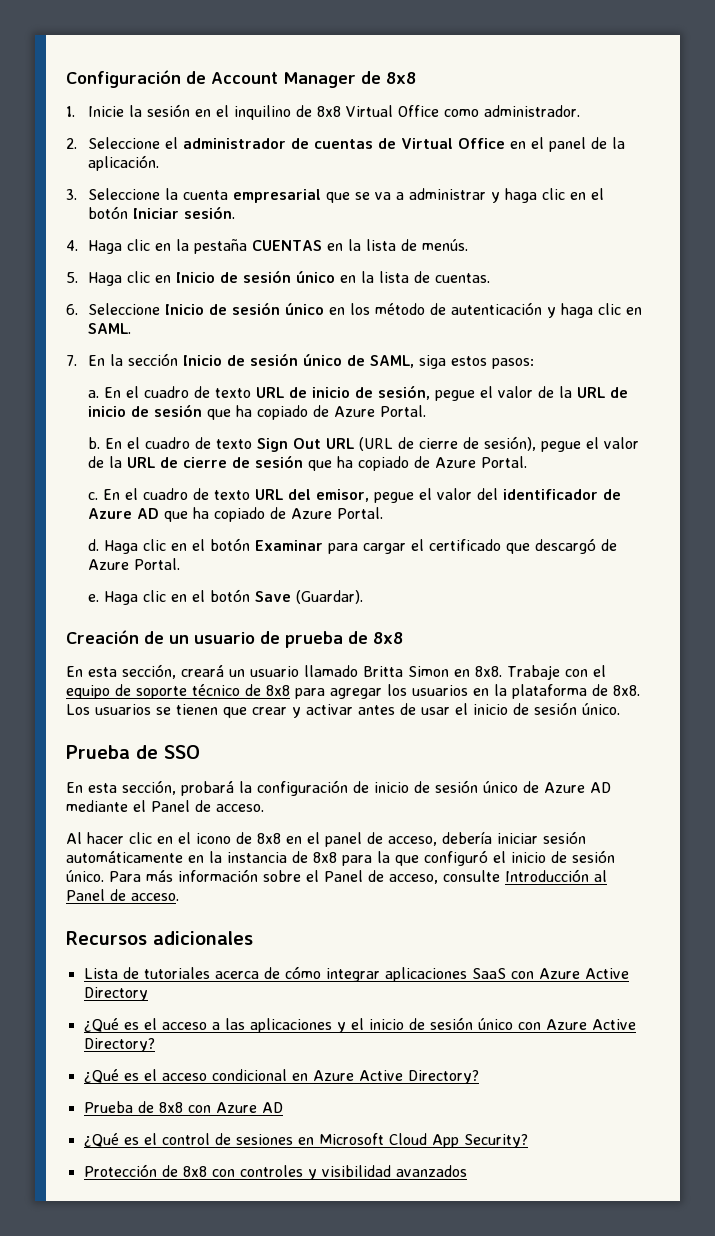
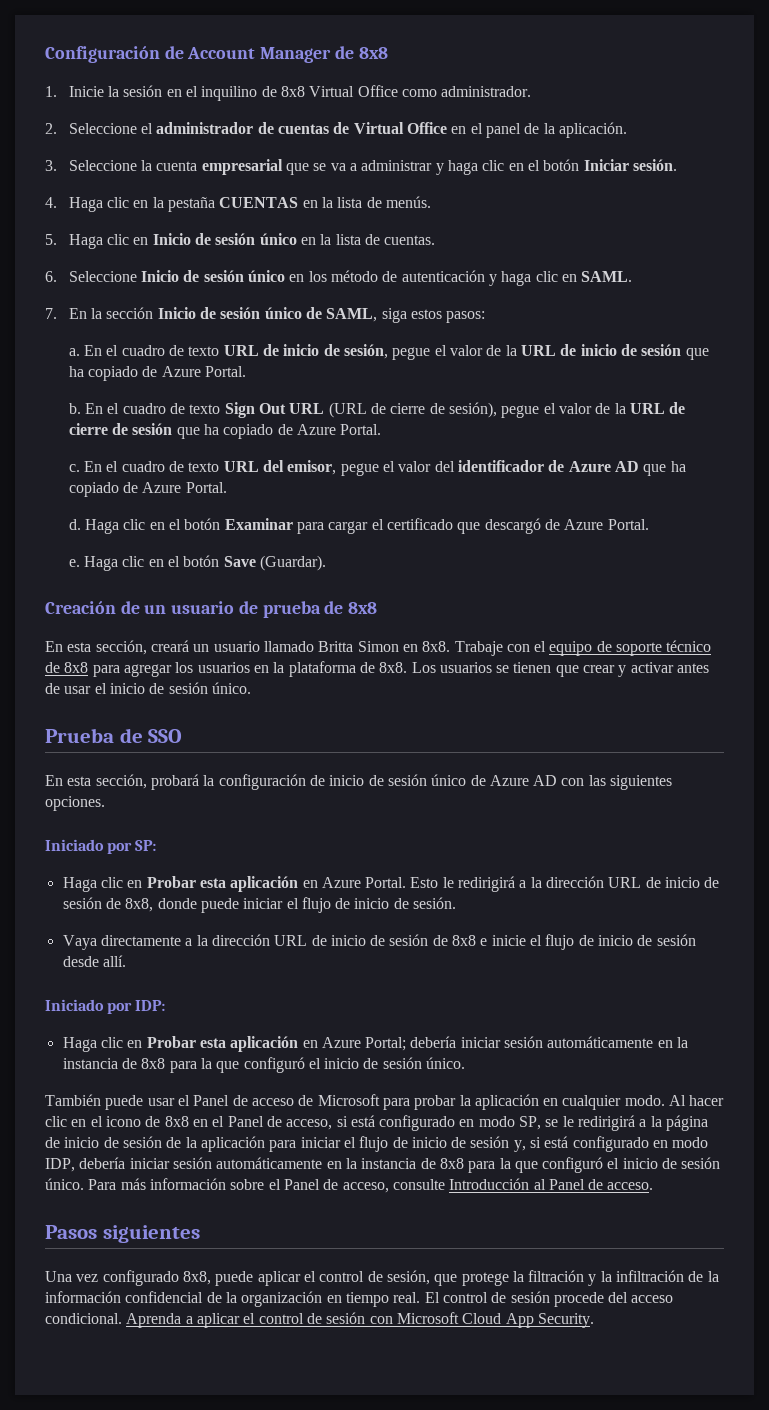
- En esta sección, probará la configuración de inicio de sesión único de Azure AD mediante el Panel de acceso.
- Al hacer clic en el icono de 8x8 en el panel de acceso, debería iniciar sesión automáticamente en la instancia de 8x8 para la que configuró el inicio de sesión único.
+ En esta sección, probará la configuración de inicio de sesión único de Azure AD con las siguientes opciones.
+ Iniciado por SP:
+ Haga clic en Probar esta aplicación en Azure Portal. Esto le redirigirá a la dirección URL de inicio de sesión de 8x8, donde puede iniciar el flujo de inicio de sesión.
+ Vaya directamente a la dirección URL de inicio de sesión de 8x8 e inicie el flujo de inicio de sesión desde allí.
+ Iniciado por IDP:
+ Haga clic en Probar esta aplicación en Azure Portal; debería iniciar sesión automáticamente en la instancia de 8x8 para la que configuró el inicio de sesión único.
+ También puede usar el Panel de acceso de Microsoft para probar la aplicación en cualquier modo. Al hacer clic en el icono de 8x8 en el Panel de acceso, si está configurado en modo SP, se le redirigirá a la página de inicio de sesión de la aplicación para iniciar el flujo de inicio de sesión y, si está configurado en modo IDP, debería iniciar sesión automáticamente en la instancia de 8x8 para la que configuró el inicio de sesión único.
- Recursos adicionales
- Lista de tutoriales acerca de cómo integrar aplicaciones SaaS con Azure Active Directory
- ¿Qué es el acceso a las aplicaciones y el inicio de sesión único con Azure Active Directory?
- ¿Qué es el acceso condicional en Azure Active Directory?
- Prueba de 8x8 con Azure AD
- ¿Qué es el control de sesiones en Microsoft Cloud App Security?
- Protección de 8x8 con controles y visibilidad avanzados
+ Pasos siguientes
+ Una vez configurado 8x8, puede aplicar el control de sesión, que protege la filtración y la infiltración de la información confidencial de la organización en tiempo real. El control de sesión procede del acceso condicional. Aprenda a aplicar el control de sesión con Microsoft Cloud App Security.

